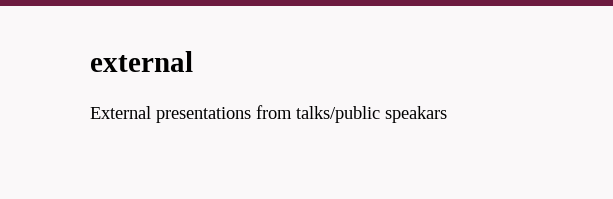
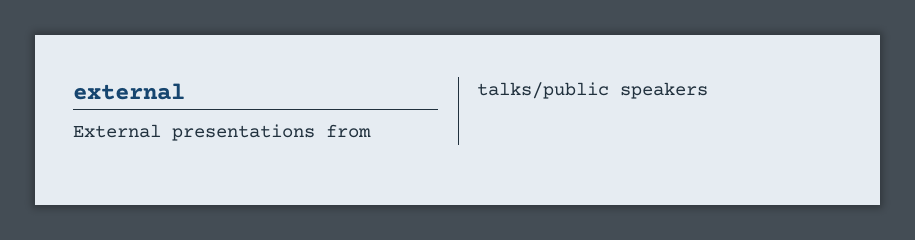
- External presentations from talks/public speakars
+ External presentations from talks/public speakers

